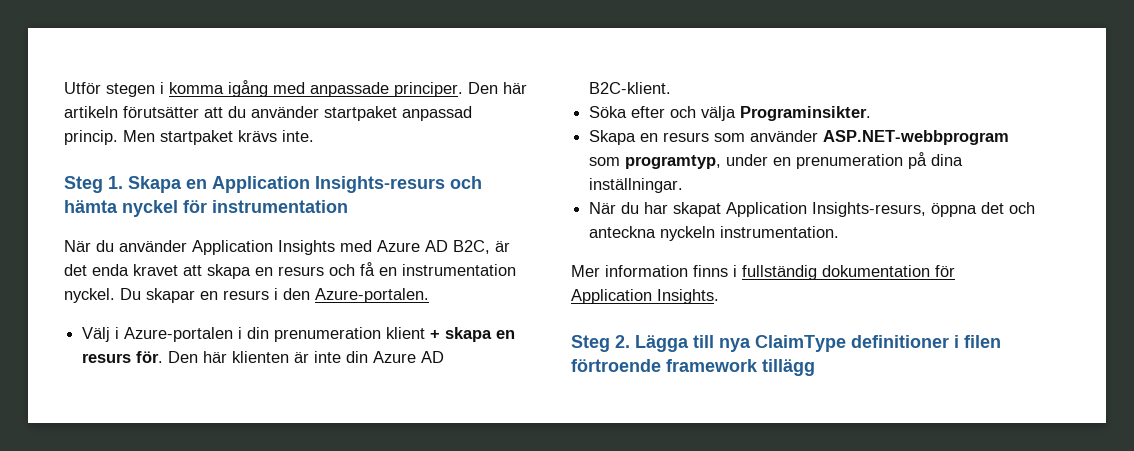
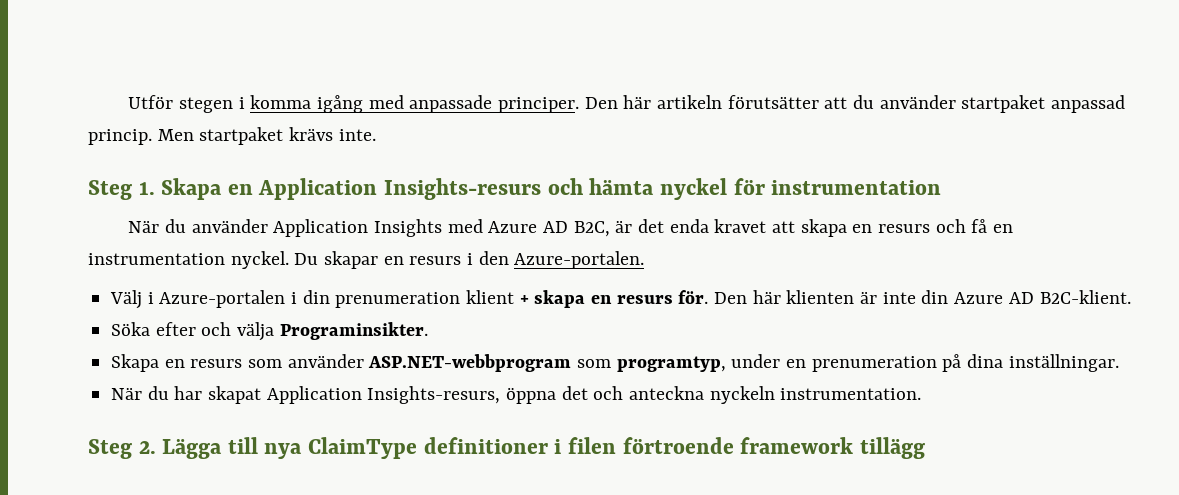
- Mer information finns i fullständig dokumentation för Application Insights.

